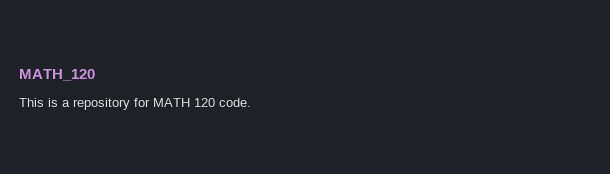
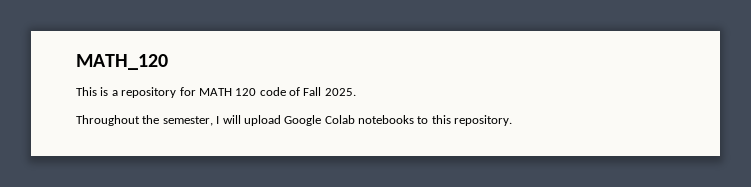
- This is a repository for MATH 120 code.
+ This is a repository for MATH 120 code of Fall 2025.
+ Throughout the semester, I will upload Google Colab notebooks to this repository.

